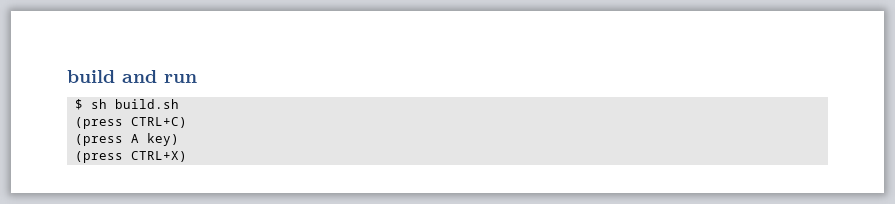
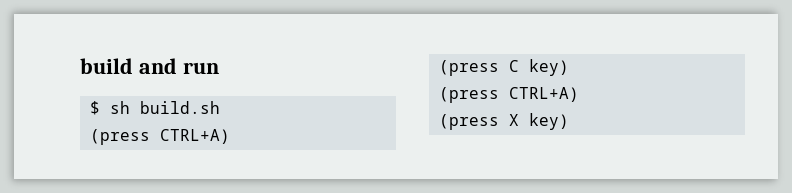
  $ sh build.sh
- (press CTRL+C)
- (press A key)
- (press CTRL+X)
+ (press CTRL+A)
+ (press C key)
+ (press CTRL+A)
+ (press X key)

